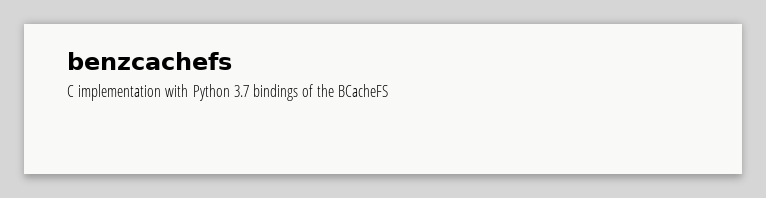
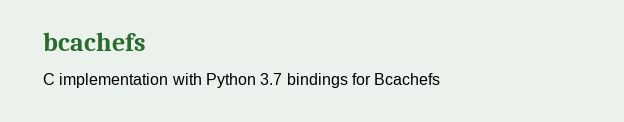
- benzcachefs
+ bcachefs
- C implementation with Python 3.7 bindings of the BCacheFS
+ C implementation with Python 3.7 bindings for Bcachefs

